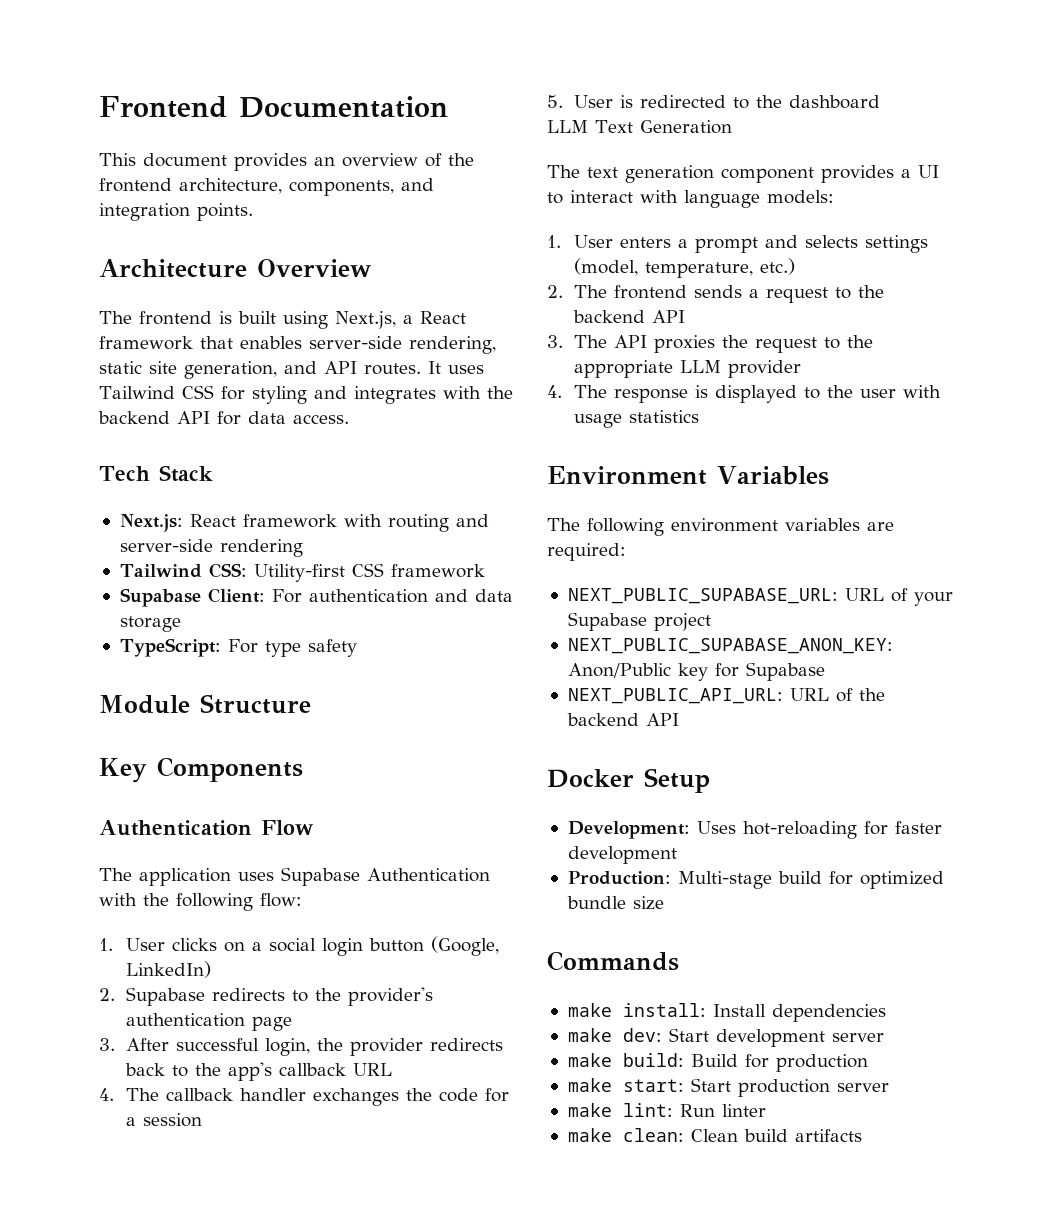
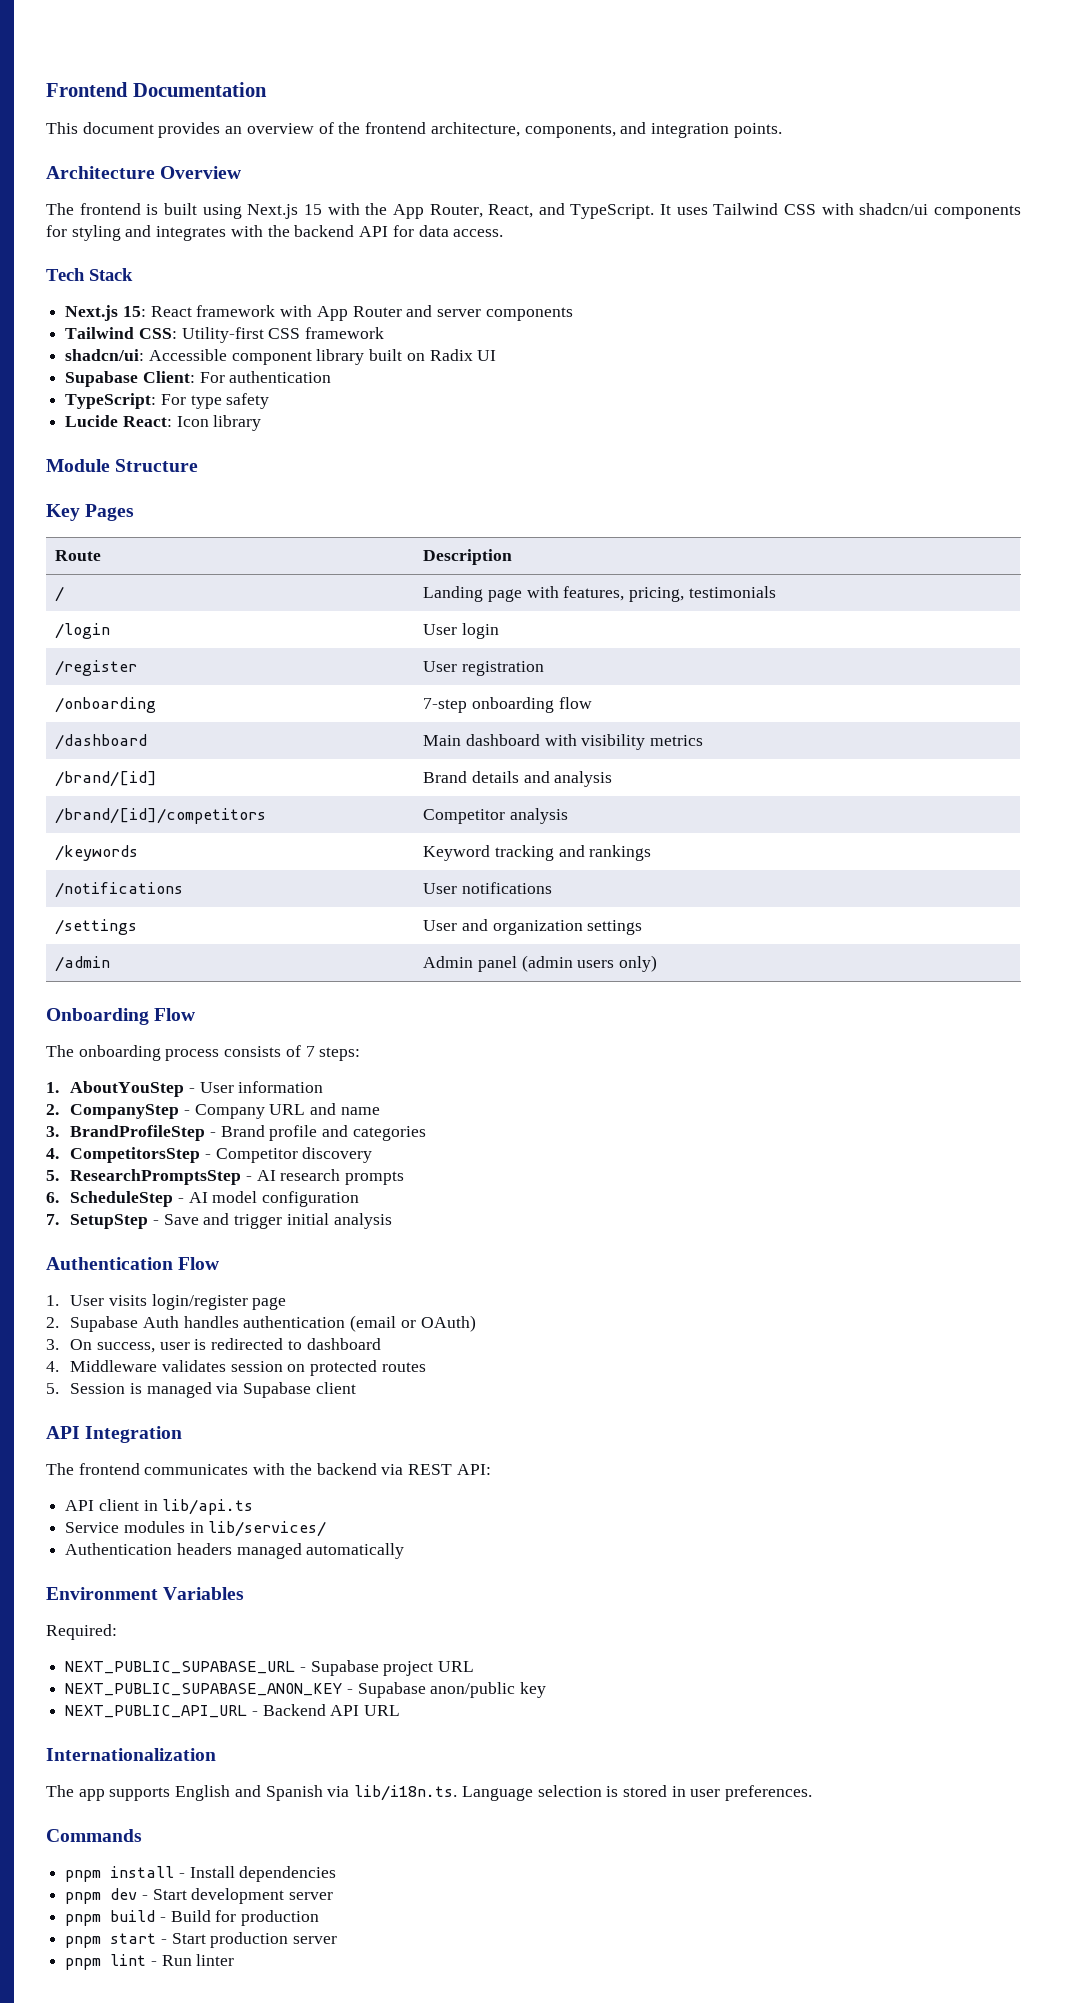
- The frontend is built using Next.js, a React framework that enables server-side rendering, static site generation, and API routes.
+ The frontend is built using Next.js 15 with the App Router, React, and TypeScript.
- It uses Tailwind CSS for styling and integrates with the backend API for data access.
+ It uses Tailwind CSS with shadcn/ui components for styling and integrates with the backend API for data access.
- Next.js: React framework with routing and server-side rendering
+ Next.js 15: React framework with App Router and server components
+ shadcn/ui: Accessible component library built on Radix UI
- Supabase Client: For authentication and data storage
+ Supabase Client: For authentication
+ Lucide React: Icon library
- Key Components
+ Key Pages
+ Route | Description
+ / | Landing page with features, pricing, testimonials
+ /login | User login
+ /register | User registration
+ /onboarding | 7-step onboarding flow
+ /dashboard | Main dashboard with visibility metrics
+ /brand/[id] | Brand details and analysis
+ /brand/[id]/competitors | Competitor analysis
+ /keywords | Keyword tracking and rankings
+ /notifications | User notifications
+ /settings | User and organization settings
+ /admin | Admin panel (admin users only)
+ Onboarding Flow
+ The onboarding process consists of 7 steps:
+ 1. AboutYouStep - User information
+ 2. CompanyStep - Company URL and name
+ 3. BrandProfileStep - Brand profile and categories
+ 4. CompetitorsStep - Competitor discovery
+ 5. ResearchPromptsStep - AI research prompts
+ 6. ScheduleStep - AI model configuration
+ 7. SetupStep - Save and trigger initial analysis
  Authentication Flow
- The application uses Supabase Authentication with the following flow:
- 1. User clicks on a social login button (Google, LinkedIn)
- 2. Supabase redirects to the provider's authentication page
- 3. After successful login, the provider redirects back to the app's callback URL
- 4. The callback handler exchanges the code for a session
- 5. User is redirected to the dashboard
+ 1. User visits login/register page
+ 2. Supabase Auth handles authentication (email or OAuth)
+ 3. On success, user is redirected to dashboard
- LLM Text Generation
- The text generation component provides a UI to interact with language models:
- 1. User enters a prompt and selects settings (model, temperature, etc.)
- 2. The frontend sends a request to the backend API
- 3. The API proxies the request to the appropriate LLM provider
- 4. The response is displayed to the user with usage statistics
+ 4. Middleware validates session on protected routes
+ 5. Session is managed via Supabase client
+ API Integration
+ The frontend communicates with the backend via REST API:
+ API client in lib/api.ts
+ Service modules in lib/services/
+ Authentication headers managed automatically
  Environment Variables
- The following environment variables are required:
- NEXT_PUBLIC_SUPABASE_URL: URL of your Supabase project
- NEXT_PUBLIC_SUPABASE_ANON_KEY: Anon/Public key for Supabase
- NEXT_PUBLIC_API_URL: URL of the backend API
- Docker Setup
- Development: Uses hot-reloading for faster development
- Production: Multi-stage build for optimized bundle size
+ Required:
+ NEXT_PUBLIC_SUPABASE_URL - Supabase project URL
+ NEXT_PUBLIC_SUPABASE_ANON_KEY - Supabase anon/public key
+ NEXT_PUBLIC_API_URL - Backend API URL
+ Internationalization
+ The app supports English and Spanish via lib/i18n.ts. Language selection is stored in user preferences.
  Commands
- make install: Install dependencies
+ pnpm install - Install dependencies
- make dev: Start development server
+ pnpm dev - Start development server
- make build: Build for production
+ pnpm build - Build for production
- make start: Start production server
+ pnpm start - Start production server
- make lint: Run linter
+ pnpm lint - Run linter
- make clean: Clean build artifacts

